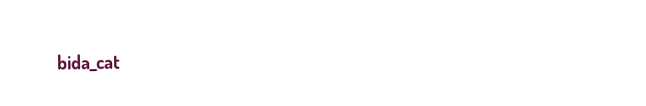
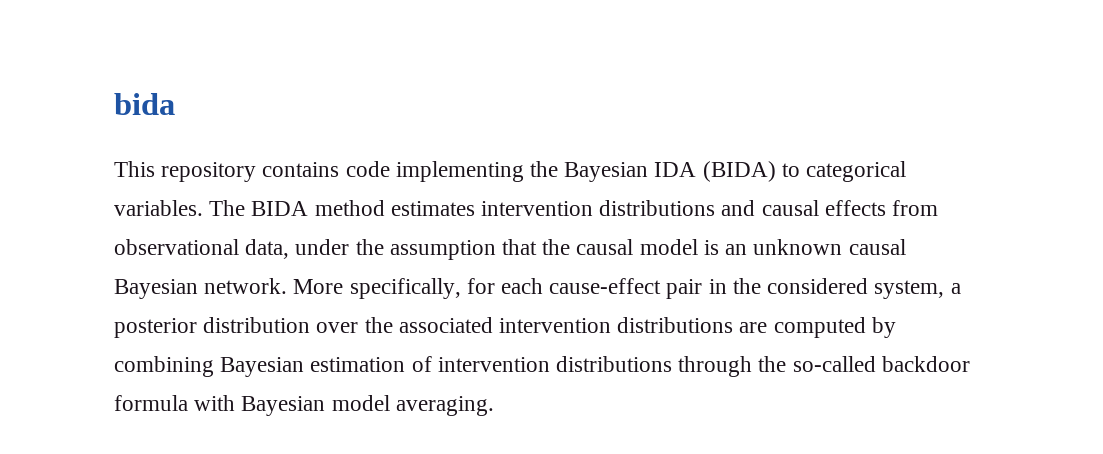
- bida_cat
+ bida
+ This repository contains code implementing the Bayesian IDA (BIDA) to categorical variables. The BIDA method estimates intervention distributions and causal effects from observational data, under the assumption that the causal model is an unknown causal Bayesian network. More specifically, for each cause-effect pair in the considered system, a posterior distribution over the associated intervention distributions are computed by combining Bayesian estimation of intervention distributions through the so-called backdoor formula with Bayesian model averaging.

